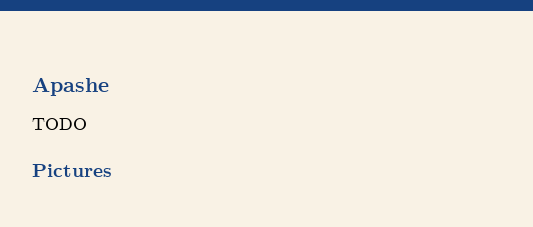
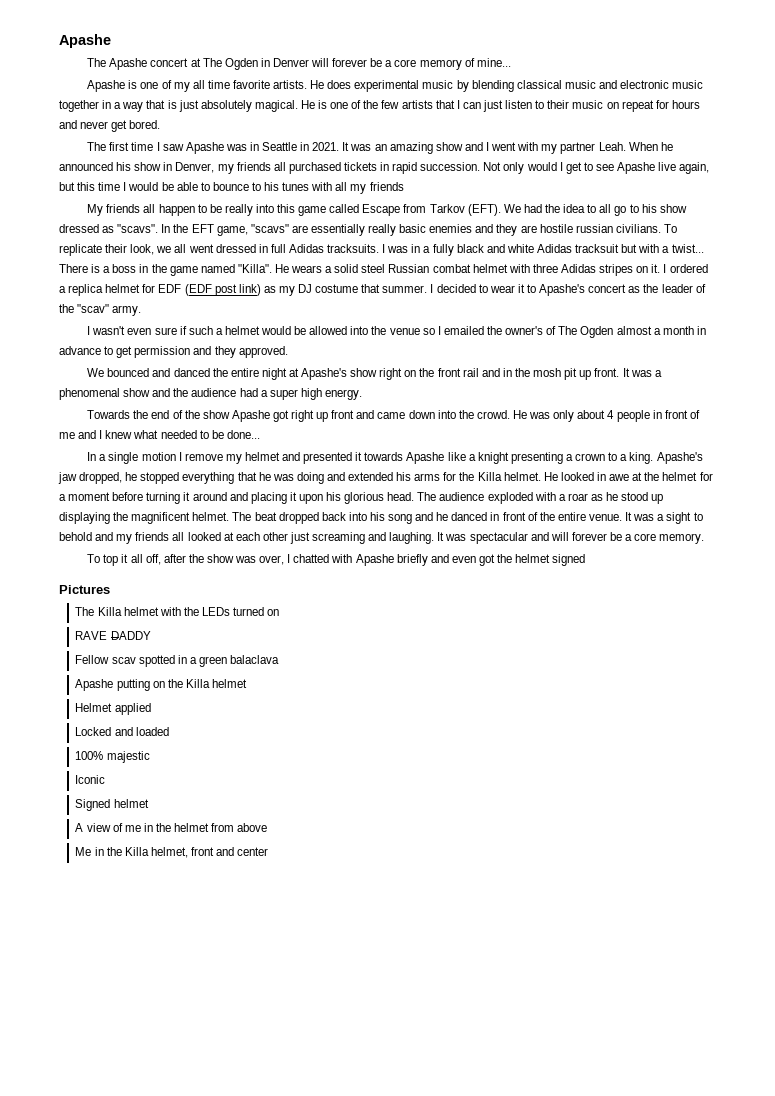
- TODO
+ The Apashe concert at The Ogden in Denver will forever be a core memory of mine...
+ Apashe is one of my all time favorite artists. He does experimental music by blending classical music and electronic music together in a way that is just absolutely magical. He is one of the few artists that I can just listen to their music on repeat for hours and never get bored.
+ The first time I saw Apashe was in Seattle in 2021. It was an amazing show and I went with my partner Leah. When he announced his show in Denver, my friends all purchased tickets in rapid succession. Not only would I get to see Apashe live again, but this time I would be able to bounce to his tunes with all my friends
+ My friends all happen to be really into this game called Escape from Tarkov (EFT). We had the idea to all go to his show dressed as "scavs". In the EFT game, "scavs" are essentially really basic enemies and they are hostile russian civilians. To replicate their look, we all went dressed in full Adidas tracksuits. I was in a fully black and white Adidas tracksuit but with a twist... There is a boss in the game named "Killa". He wears a solid steel Russian combat helmet with three Adidas stripes on it. I ordered a replica helmet for EDF (EDF post link) as my DJ costume that summer. I decided to wear it to Apashe's concert as the leader of the "scav" army.
+ I wasn't even sure if such a helmet would be allowed into the venue so I emailed the owner's of The Ogden almost a month in advance to get permission and they approved.
+ We bounced and danced the entire night at Apashe's show right on the front rail and in the mosh pit up front. It was a phenomenal show and the audience had a super high energy.
+ Towards the end of the show Apashe got right up front and came down into the crowd. He was only about 4 people in front of me and I knew what needed to be done...
+ In a single motion I remove my helmet and presented it towards Apashe like a knight presenting a crown to a king. Apashe's jaw dropped, he stopped everything that he was doing and extended his arms for the Killa helmet. He looked in awe at the helmet for a moment before turning it around and placing it upon his glorious head. The audience exploded with a roar as he stood up displaying the magnificent helmet. The beat dropped back into his song and he danced in front of the entire venue. It was a sight to behold and my friends all looked at each other just screaming and laughing. It was spectacular and will forever be a core memory.
+ To top it all off, after the show was over, I chatted with Apashe briefly and even got the helmet signed
  Pictures
+ The Killa helmet with the LEDs turned on
+ RAVE DADDY
+ Fellow scav spotted in a green balaclava
+ Apashe putting on the Killa helmet
+ Helmet applied
+ Locked and loaded
+ 100% majestic
+ Iconic
+ Signed helmet
+ A view of me in the helmet from above
+ Me in the Killa helmet, front and center

